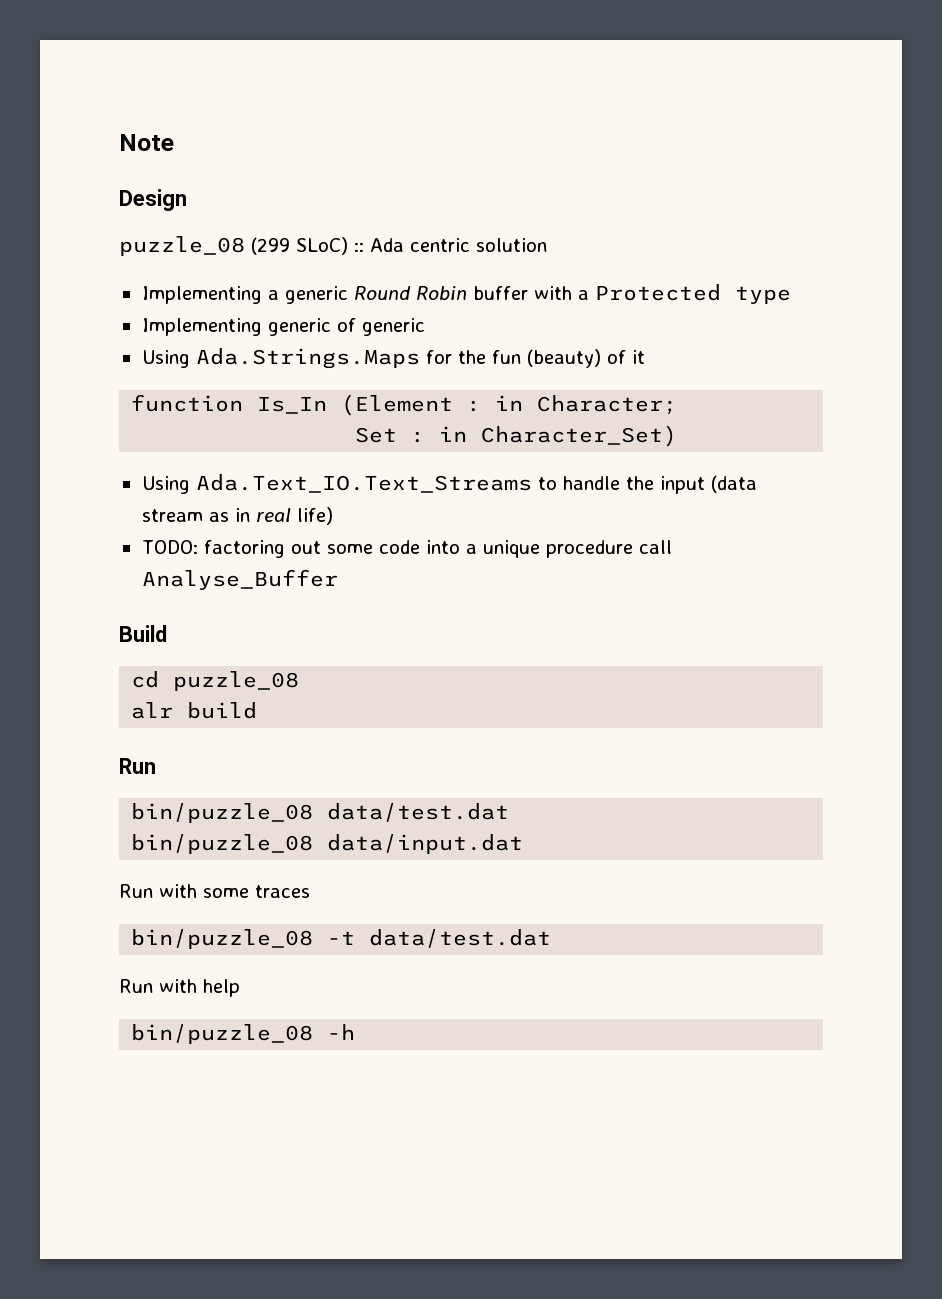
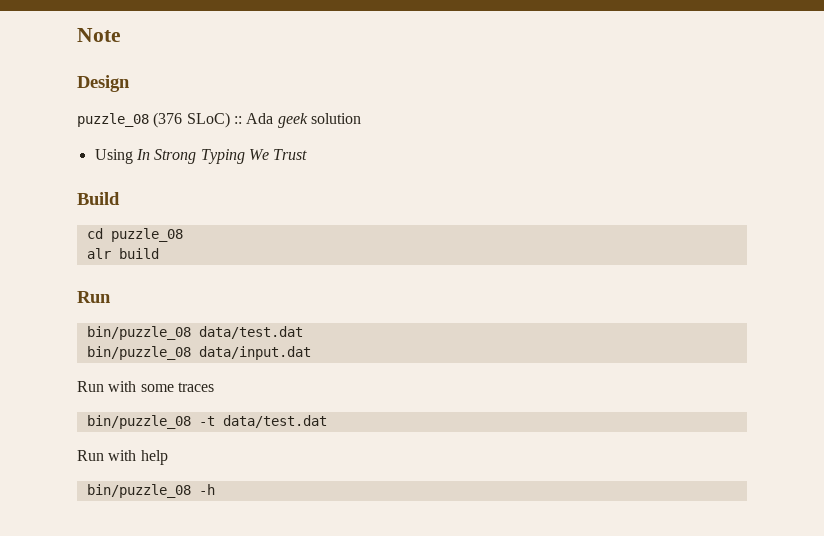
- puzzle_08 (299 SLoC) :: Ada centric solution
+ puzzle_08 (376 SLoC) :: Ada geek solution
- Implementing a generic Round Robin buffer with a Protected type
- Implementing generic of generic
- Using Ada.Strings.Maps for the fun (beauty) of it
- function Is_In (Element : in Character;
- Set : in Character_Set)
- Using Ada.Text_IO.Text_Streams to handle the input (data stream as in real life)
- TODO: factoring out some code into a unique procedure call Analyse_Buffer
+ Using In Strong Typing We Trust

